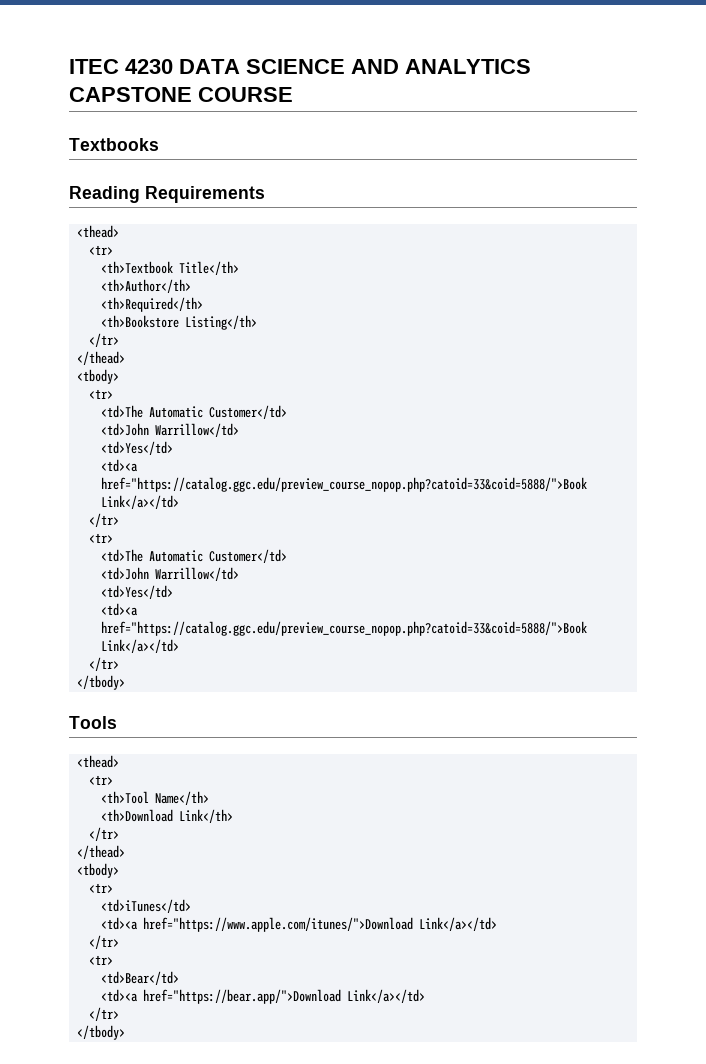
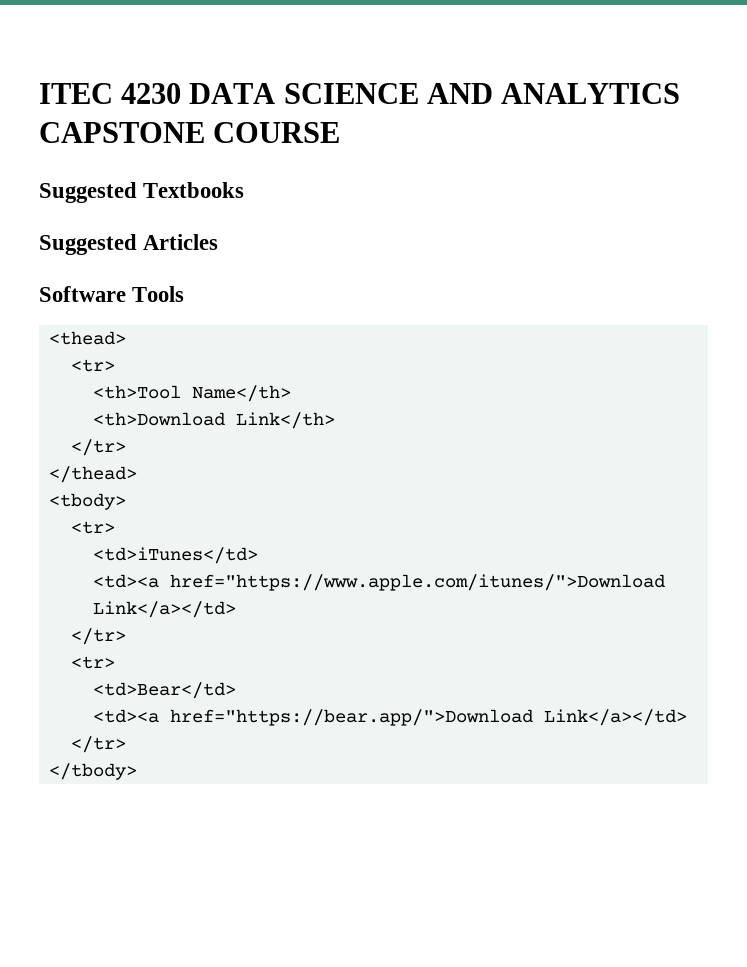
- Textbooks
+ Suggested Textbooks
- Reading Requirements
- <thead>
- <tr>
- <th>Textbook Title</th>
- <th>Author</th>
- <th>Required</th>
- <th>Bookstore Listing</th>
- </tr>
- </thead>
- <tbody>
- <tr>
- <td>The Automatic Customer</td>
- <td>John Warrillow</td>
- <td>Yes</td>
- <td><a href="https://catalog.ggc.edu/preview_course_nopop.php?catoid=33&coid=5888/">Book Link</a></td>
- </tr>
- <tr>
- <td>The Automatic Customer</td>
- <td>John Warrillow</td>
- <td>Yes</td>
- <td><a href="https://catalog.ggc.edu/preview_course_nopop.php?catoid=33&coid=5888/">Book Link</a></td>
- </tr>
- </tbody>
- Tools
+ Suggested Articles
+ Software Tools

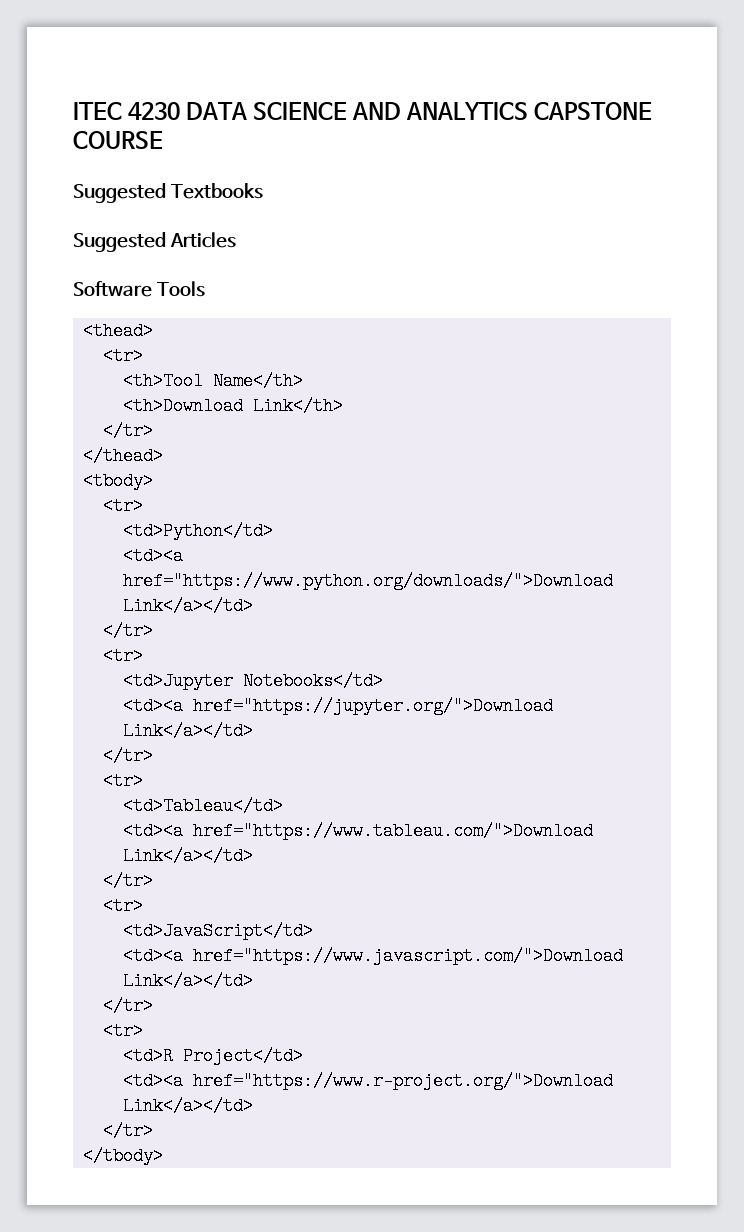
- <td>iTunes</td>
- <td><a href="https://www.apple.com/itunes/">Download Link</a></td>
+ <td>Python</td>
+ <td><a href="https://www.python.org/downloads/">Download Link</a></td>
  </tr>
  <tr>
- <td>Bear</td>
- <td><a href="https://bear.app/">Download Link</a></td>
+ <td>Jupyter Notebooks</td>
+ <td><a href="https://jupyter.org/">Download Link</a></td>
+ </tr>
+ <tr>
+ <td>Tableau</td>
+ <td><a href="https://www.tableau.com/">Download Link</a></td>
+ </tr>
+ <tr>
+ <td>JavaScript</td>
+ <td><a href="https://www.javascript.com/">Download Link</a></td>
+ </tr>
+ <tr>
+ <td>R Project</td>
+ <td><a href="https://www.r-project.org/">Download Link</a></td>

